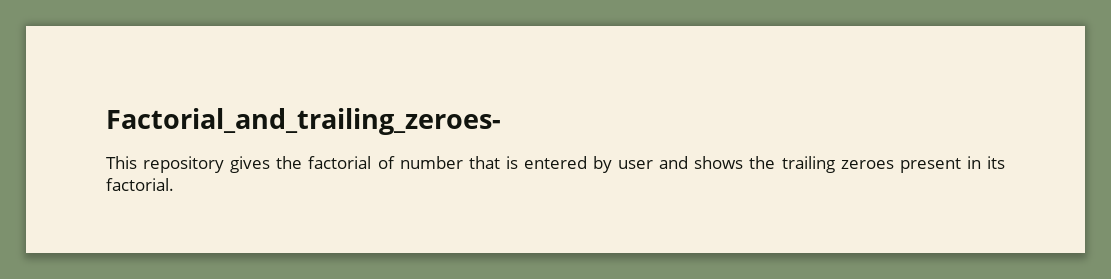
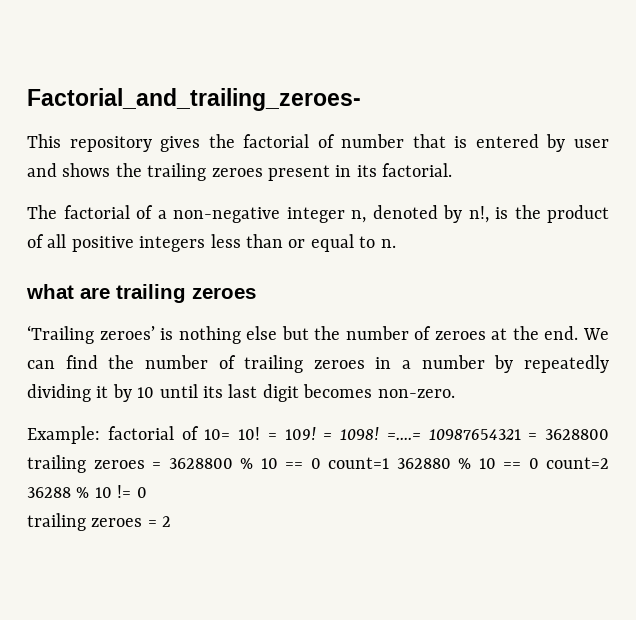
+ The factorial of a non-negative integer n, denoted by n!, is the product of all positive integers less than or equal to n.
+ what are trailing zeroes
+ ‘Trailing zeroes’ is nothing else but the number of zeroes at the end. We can find the number of trailing zeroes in a number by repeatedly dividing it by 10 until its last digit becomes non-zero.
+ Example: factorial of 10= 10! = 109! = 1098! =....= 10987654321 = 3628800 trailing zeroes = 3628800 % 10 == 0 count=1 362880 % 10 == 0 count=2 36288 % 10 != 0
+ trailing zeroes = 2

